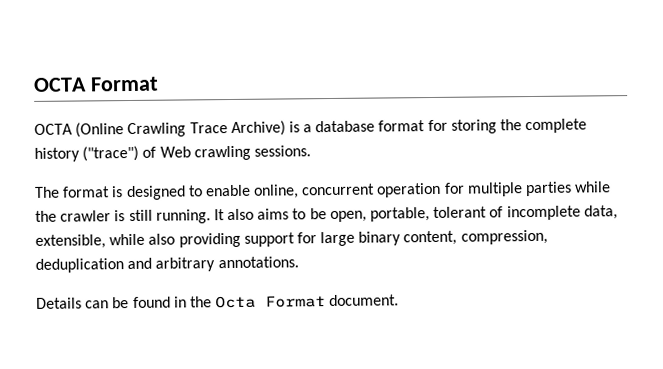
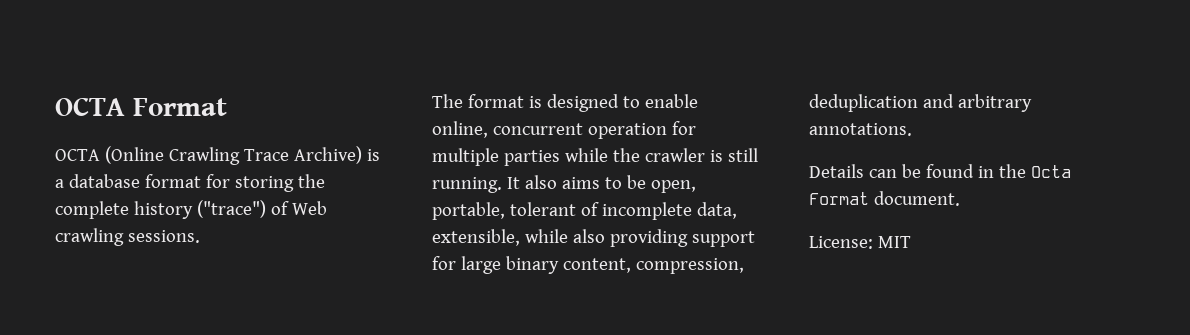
+ License: MIT

